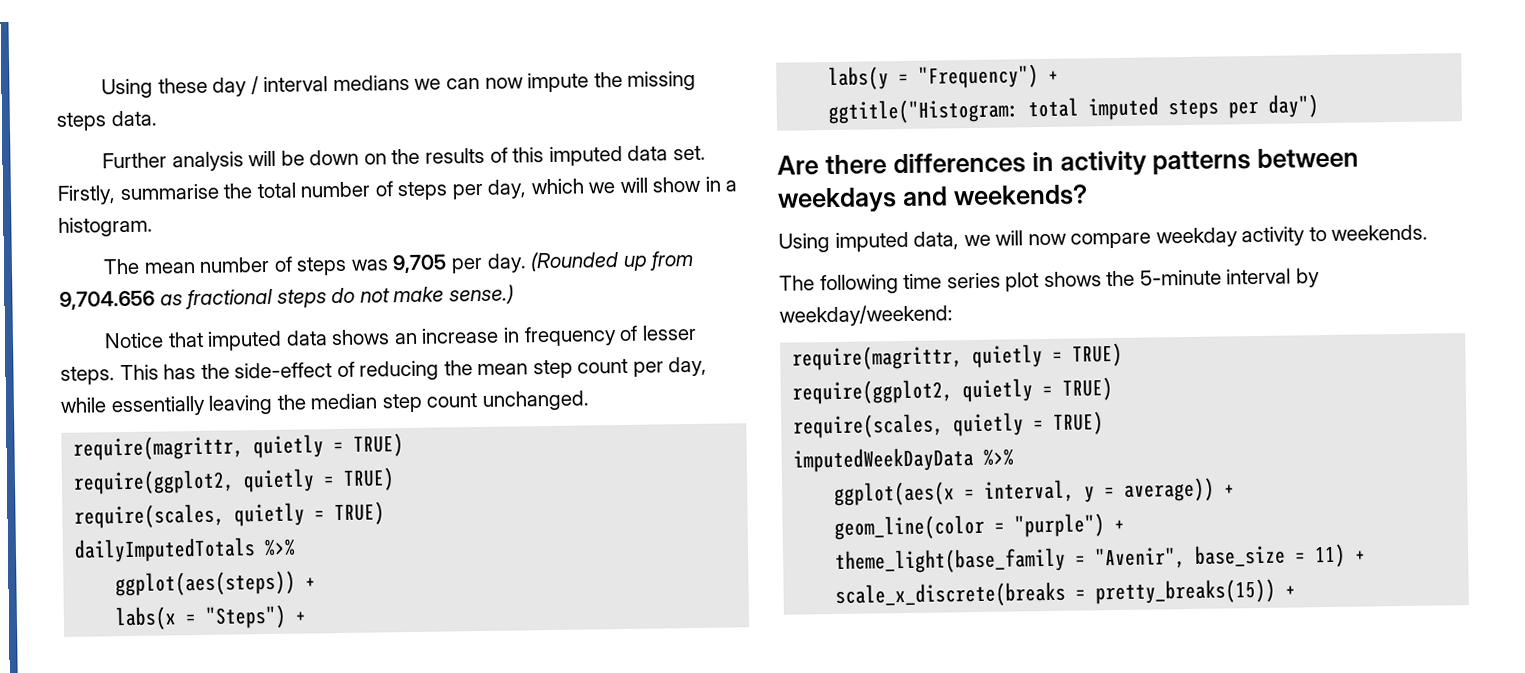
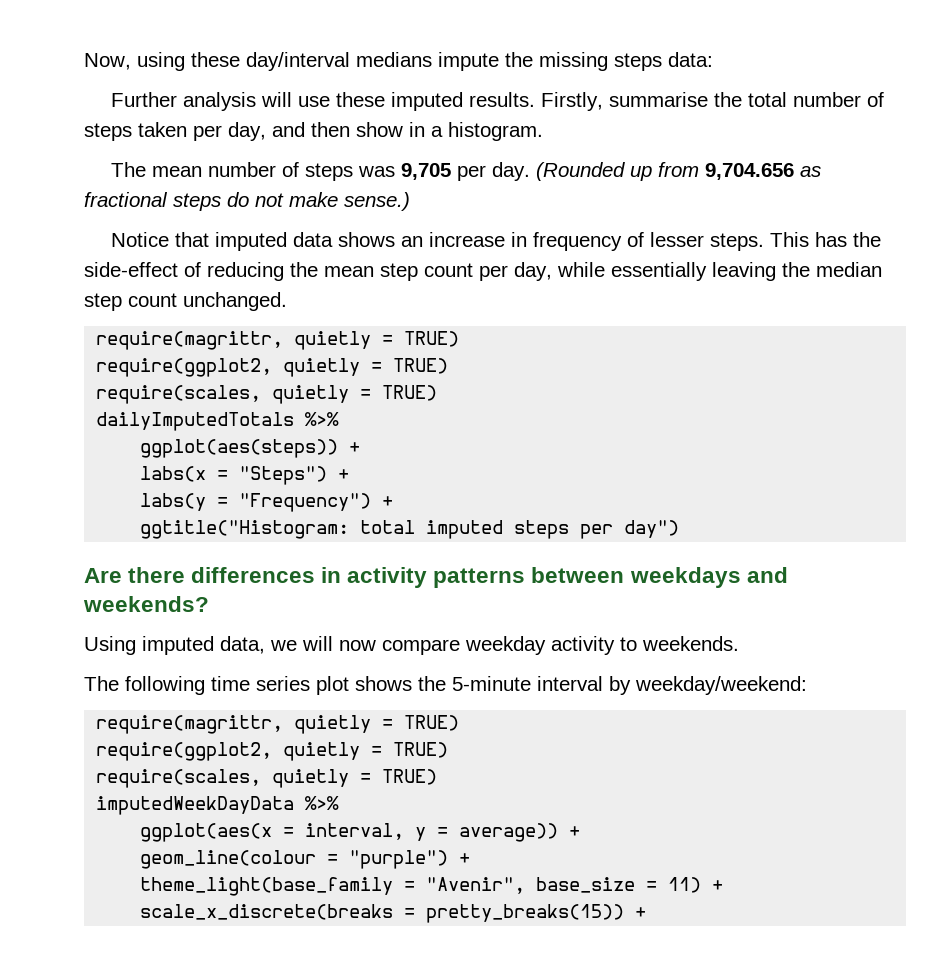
- Using these day / interval medians we can now impute the missing steps data.
+ Now, using these day/interval medians impute the missing steps data:
- Further analysis will be down on the results of this imputed data set.
+ Further analysis will use these imputed results.
- Firstly, summarise the total number of steps per day, which we will show in a histogram.
+ Firstly, summarise the total number of steps taken per day, and then show in a histogram.
- geom_line(color = "purple") +
+ geom_line(colour = "purple") +

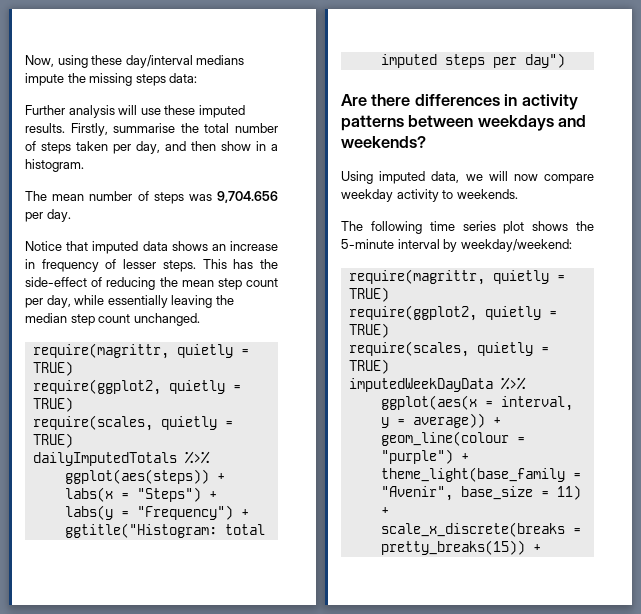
- The mean number of steps was 9,705 per day. (Rounded up from 9,704.656 as fractional steps do not make sense.)
+ The mean number of steps was 9,704.656 per day.

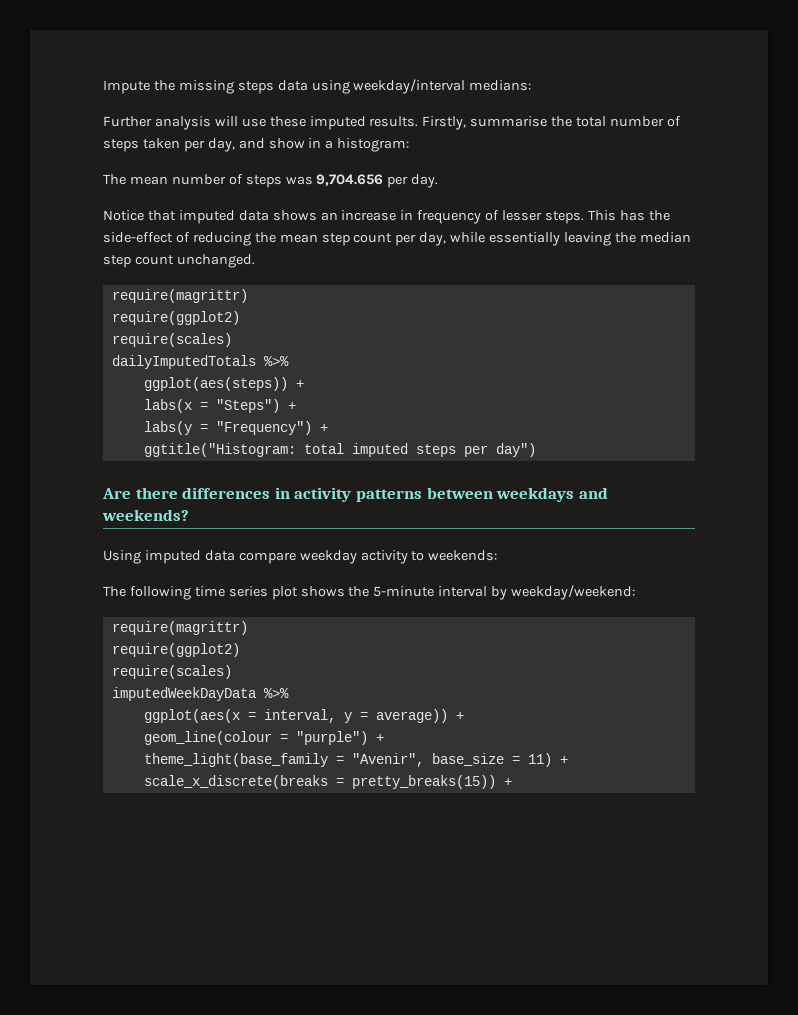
- Now, using these day/interval medians impute the missing steps data:
+ Impute the missing steps data using weekday/interval medians:
- Firstly, summarise the total number of steps taken per day, and then show in a histogram.
+ Firstly, summarise the total number of steps taken per day, and show in a histogram:
  This has the side-effect of reducing the mean step count per day, while essentially leaving the median step count unchanged.
- require(magrittr, quietly = TRUE)
- require(ggplot2, quietly = TRUE)
- require(scales, quietly = TRUE)
+ require(magrittr)
+ require(ggplot2)
+ require(scales)
- Using imputed data, we will now compare weekday activity to weekends.
+ Using imputed data compare weekday activity to weekends:
  The following time series plot shows the 5-minute interval by weekday/weekend:
- require(magrittr, quietly = TRUE)
- require(ggplot2, quietly = TRUE)
- require(scales, quietly = TRUE)
+ require(magrittr)
+ require(ggplot2)
+ require(scales)

